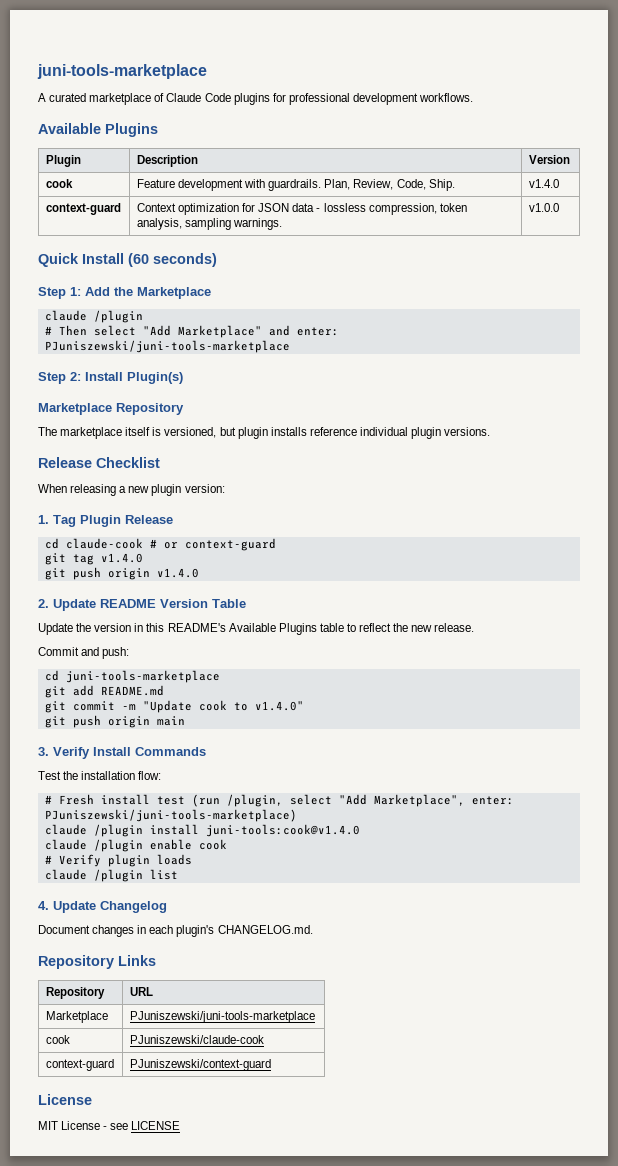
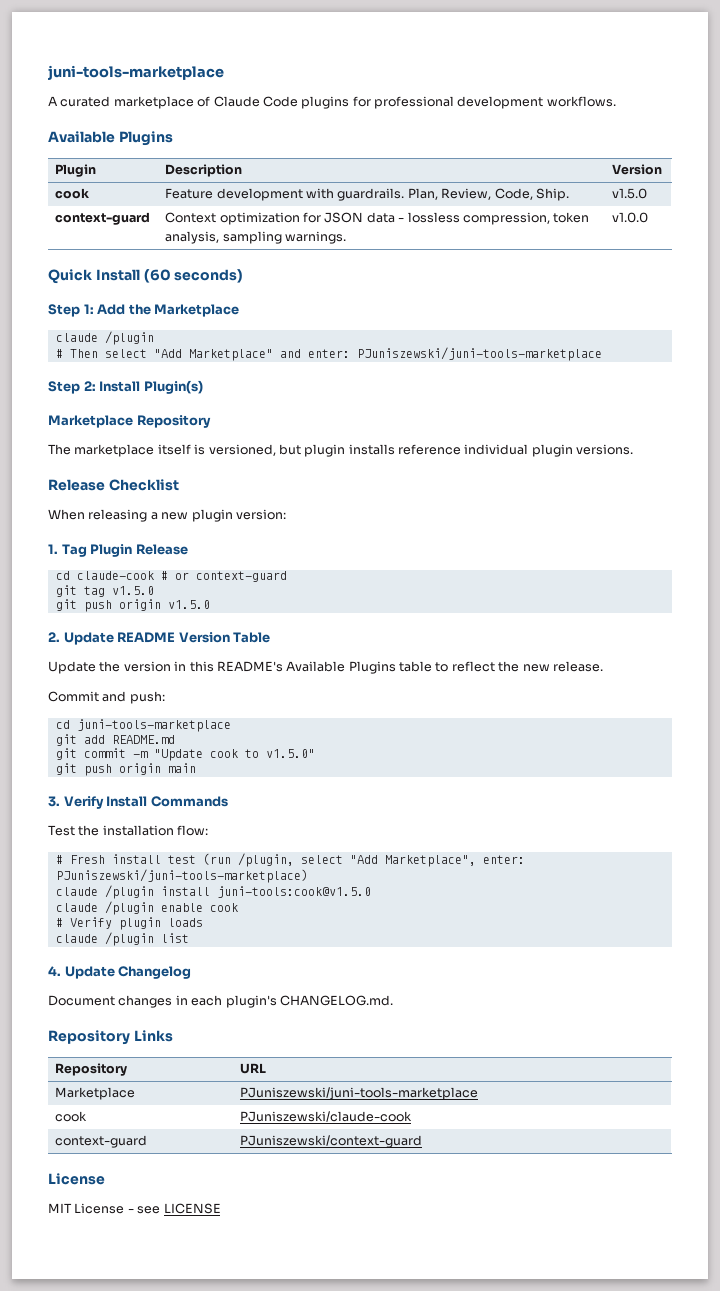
- cook | Feature development with guardrails. Plan, Review, Code, Ship. | v1.4.0
+ cook | Feature development with guardrails. Plan, Review, Code, Ship. | v1.5.0
- git tag v1.4.0
- git push origin v1.4.0
+ git tag v1.5.0
+ git push origin v1.5.0
- git commit -m "Update cook to v1.4.0"
+ git commit -m "Update cook to v1.5.0"
- claude /plugin install juni-tools:cook@v1.4.0
+ claude /plugin install juni-tools:cook@v1.5.0

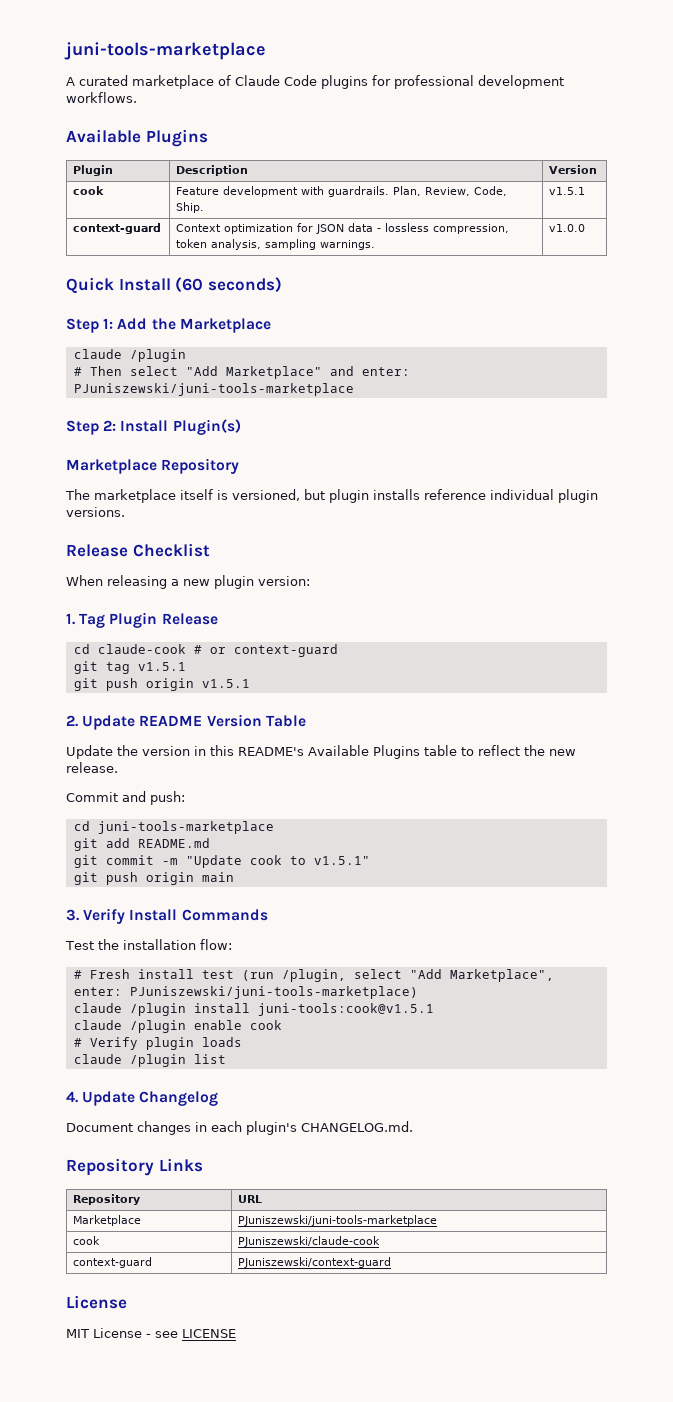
- cook | Feature development with guardrails. Plan, Review, Code, Ship. | v1.5.0
+ cook | Feature development with guardrails. Plan, Review, Code, Ship. | v1.5.1
- git tag v1.5.0
- git push origin v1.5.0
+ git tag v1.5.1
+ git push origin v1.5.1
- git commit -m "Update cook to v1.5.0"
+ git commit -m "Update cook to v1.5.1"
- claude /plugin install juni-tools:cook@v1.5.0
+ claude /plugin install juni-tools:cook@v1.5.1

